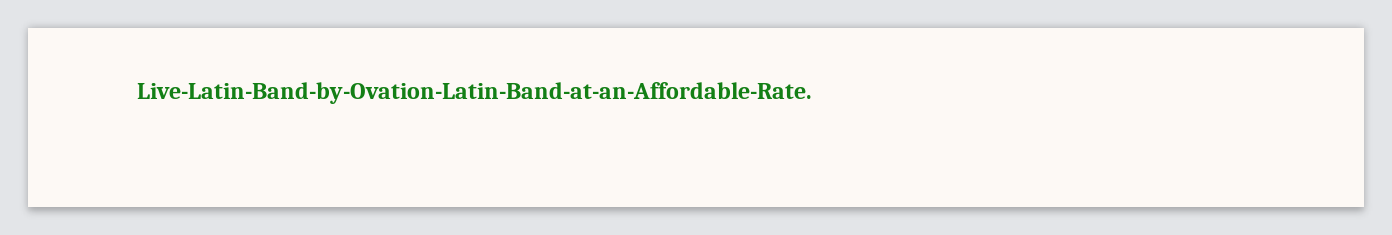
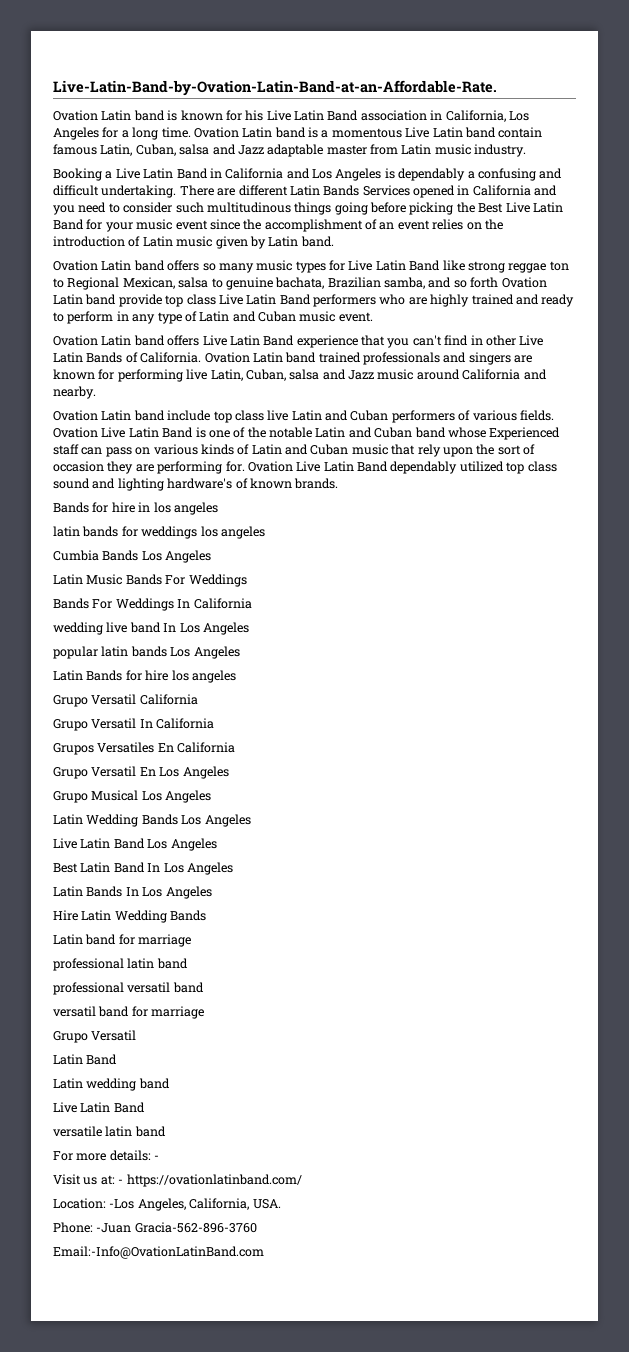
+ Ovation Latin band is known for his Live Latin Band association in California, Los Angeles for a long time. Ovation Latin band is a momentous Live Latin band contain famous Latin, Cuban, salsa and Jazz adaptable master from Latin music industry.
+ Booking a Live Latin Band in California and Los Angeles is dependably a confusing and difficult undertaking. There are different Latin Bands Services opened in California and you need to consider such multitudinous things going before picking the Best Live Latin Band for your music event since the accomplishment of an event relies on the introduction of Latin music given by Latin band.
+ Ovation Latin band offers so many music types for Live Latin Band like strong reggae ton to Regional Mexican, salsa to genuine bachata, Brazilian samba, and so forth Ovation Latin band provide top class Live Latin Band performers who are highly trained and ready to perform in any type of Latin and Cuban music event.
+ Ovation Latin band offers Live Latin Band experience that you can't find in other Live Latin Bands of California. Ovation Latin band trained professionals and singers are known for performing live Latin, Cuban, salsa and Jazz music around California and nearby.
+ Ovation Latin band include top class live Latin and Cuban performers of various fields. Ovation Live Latin Band is one of the notable Latin and Cuban band whose Experienced staff can pass on various kinds of Latin and Cuban music that rely upon the sort of occasion they are performing for. Ovation Live Latin Band dependably utilized top class sound and lighting hardware's of known brands.
+ Bands for hire in los angeles
+ latin bands for weddings los angeles
+ Cumbia Bands Los Angeles
+ Latin Music Bands For Weddings
+ Bands For Weddings In California
+ wedding live band In Los Angeles
+ popular latin bands Los Angeles
+ Latin Bands for hire los angeles
+ Grupo Versatil California
+ Grupo Versatil In California
+ Grupos Versatiles En California
+ Grupo Versatil En Los Angeles
+ Grupo Musical Los Angeles
+ Latin Wedding Bands Los Angeles
+ Live Latin Band Los Angeles
+ Best Latin Band In Los Angeles
+ Latin Bands In Los Angeles
+ Hire Latin Wedding Bands
+ Latin band for marriage
+ professional latin band
+ professional versatil band
+ versatil band for marriage
+ Grupo Versatil
+ Latin Band
+ Latin wedding band
+ Live Latin Band
+ versatile latin band
+ For more details: -
+ Visit us at: - https://ovationlatinband.com/
+ Location: -Los Angeles, California, USA.
+ Phone: -Juan Gracia-562-896-3760
+ Email:-Info@OvationLatinBand.com

